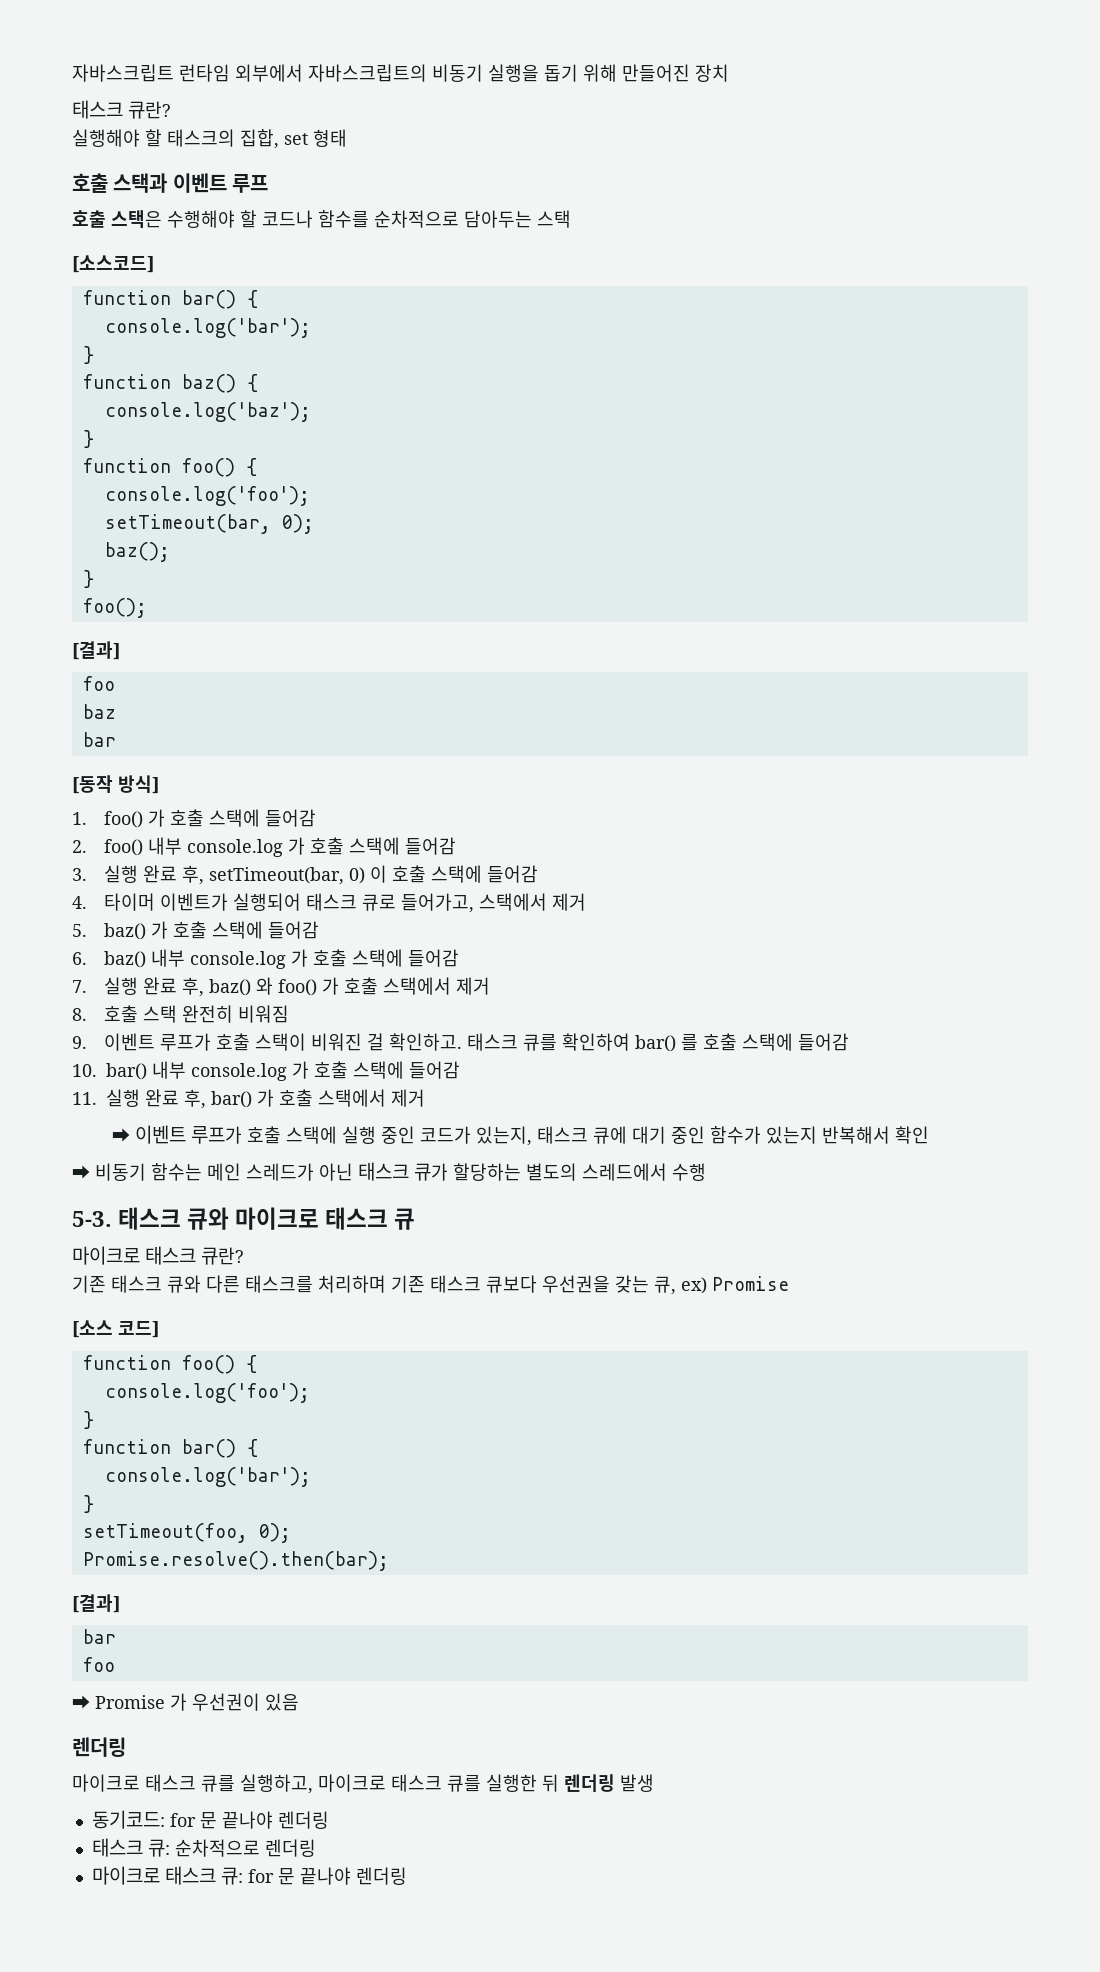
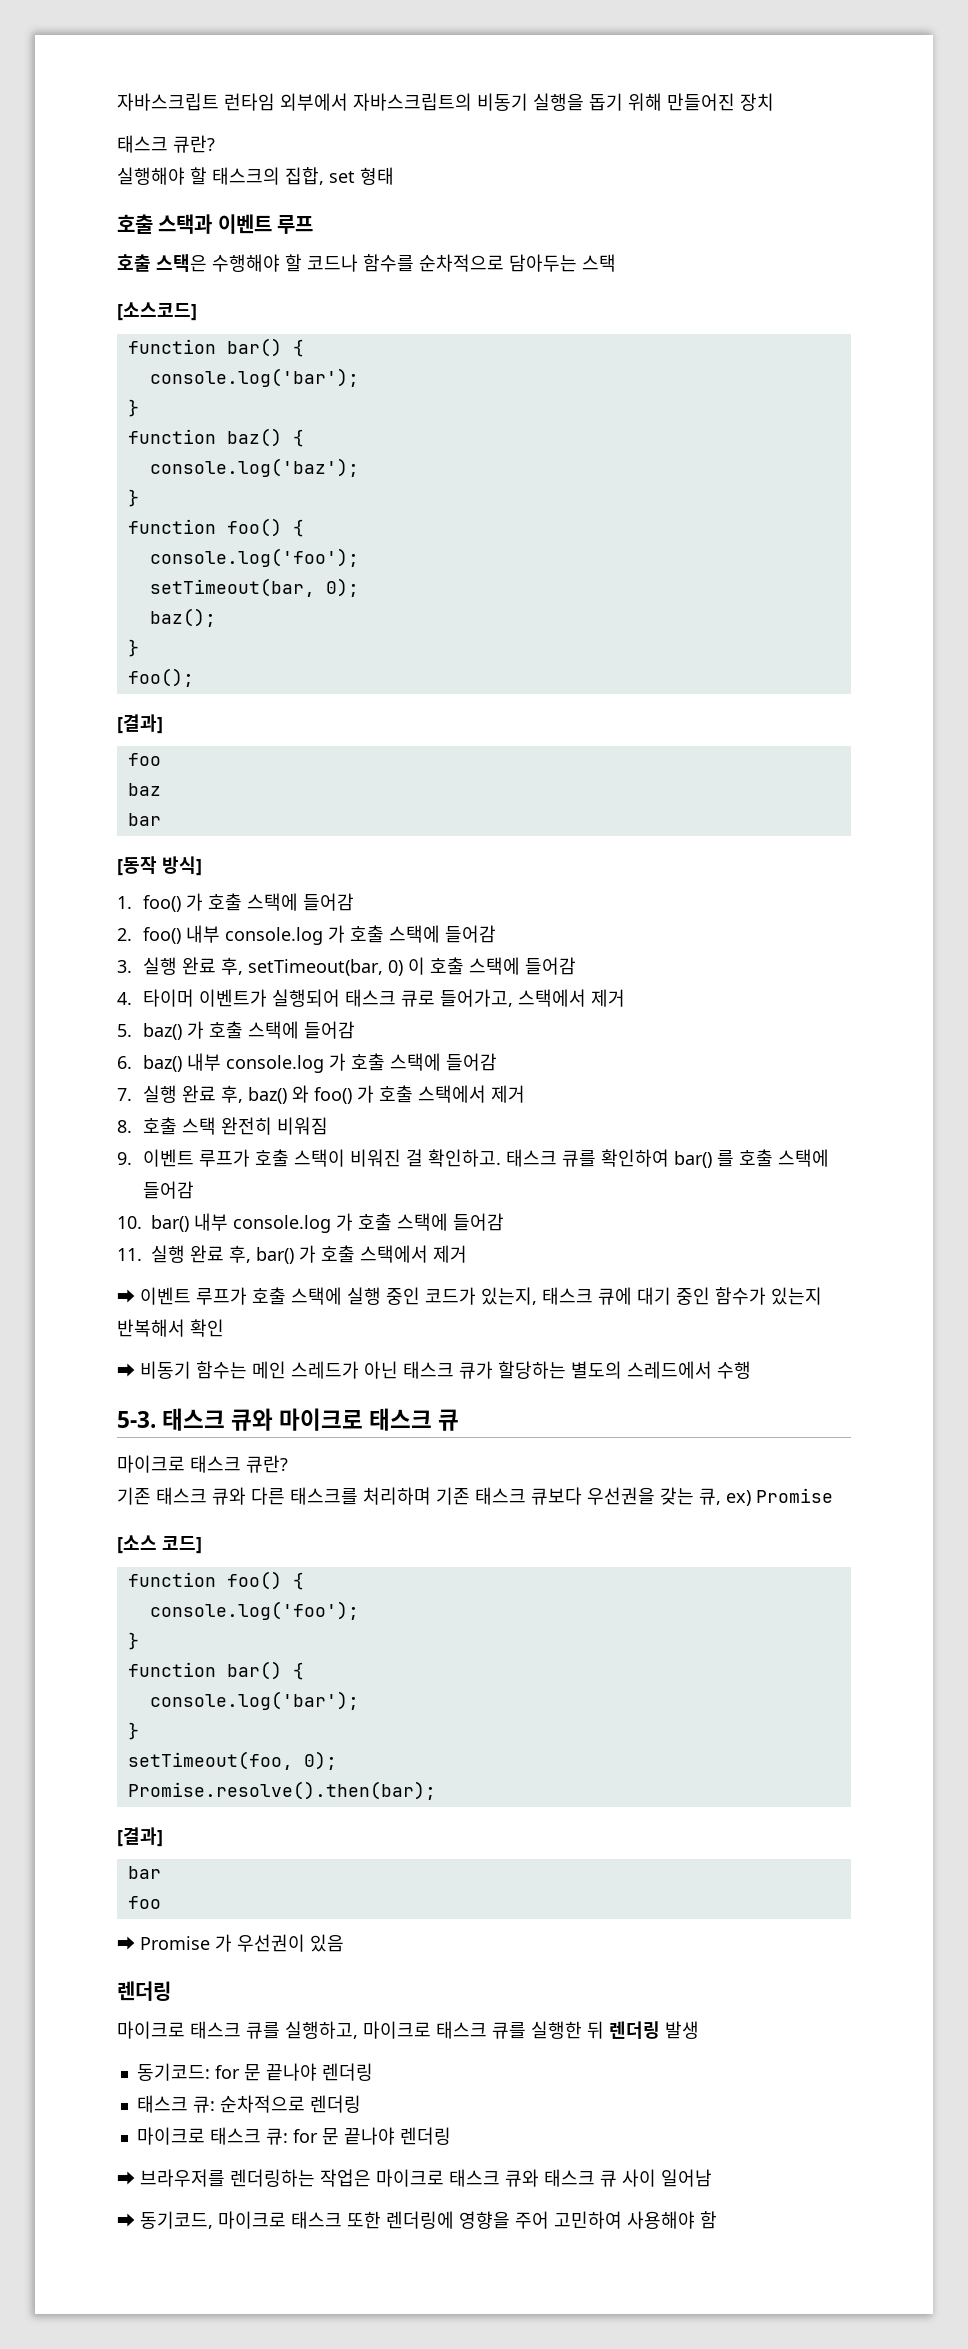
+ ⮕ 브라우저를 렌더링하는 작업은 마이크로 태스크 큐와 태스크 큐 사이 일어남
+ ⮕ 동기코드, 마이크로 태스크 또한 렌더링에 영향을 주어 고민하여 사용해야 함

